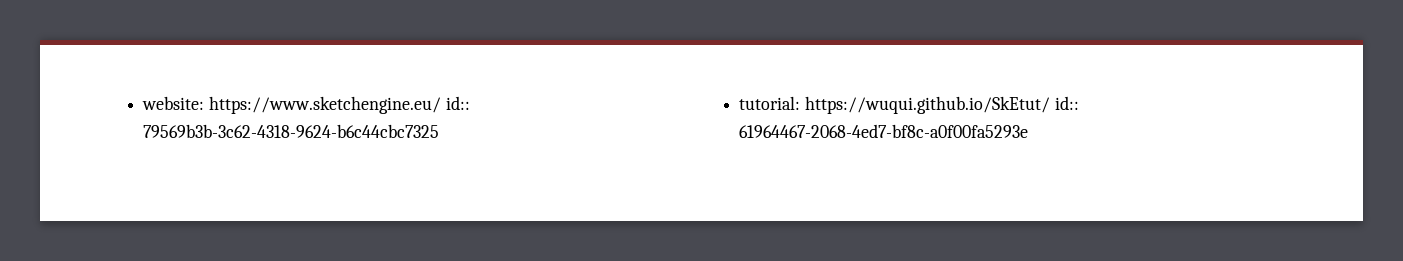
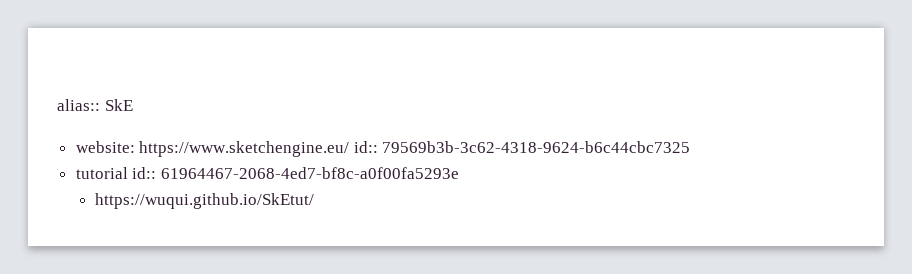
+ alias:: SkE
- tutorial: https://wuqui.github.io/SkEtut/ id:: 61964467-2068-4ed7-bf8c-a0f00fa5293e
+ tutorial id:: 61964467-2068-4ed7-bf8c-a0f00fa5293e
+ https://wuqui.github.io/SkEtut/

